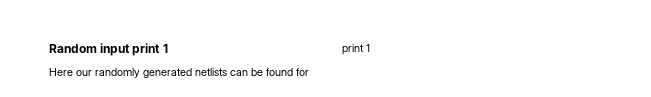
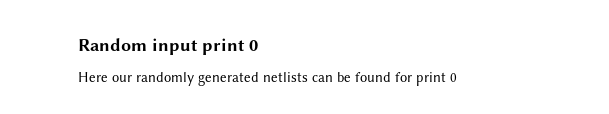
- Random input print 1
+ Random input print 0
- Here our randomly generated netlists can be found for print 1
+ Here our randomly generated netlists can be found for print 0

